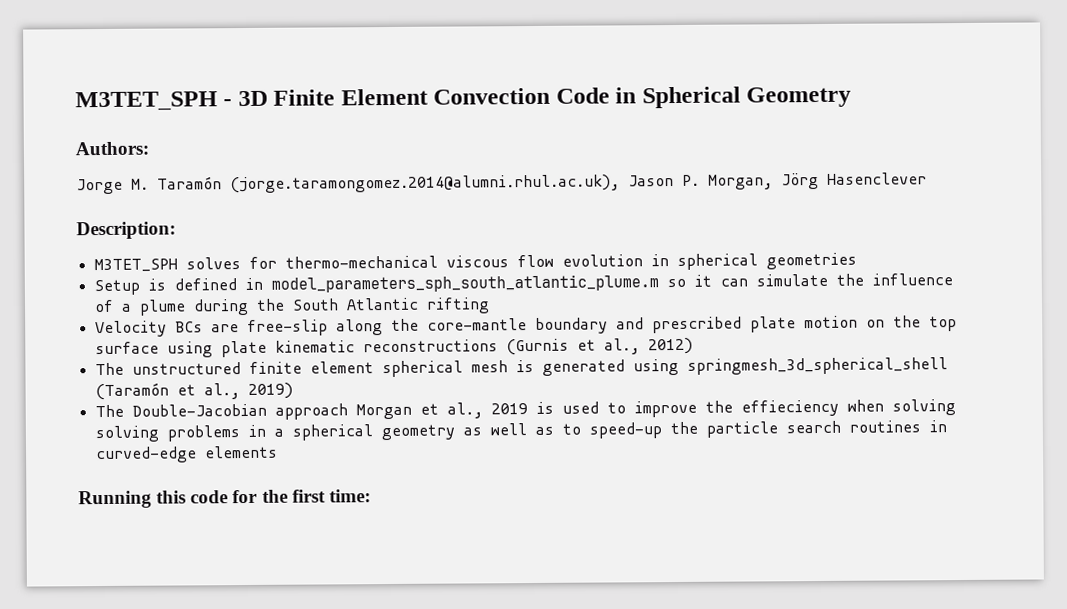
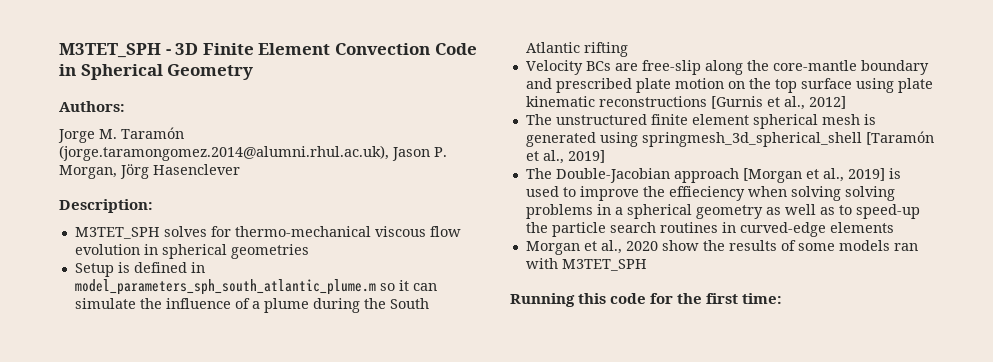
- Velocity BCs are free-slip along the core-mantle boundary and prescribed plate motion on the top surface using plate kinematic reconstructions (Gurnis et al., 2012)
+ Velocity BCs are free-slip along the core-mantle boundary and prescribed plate motion on the top surface using plate kinematic reconstructions [Gurnis et al., 2012]
- The unstructured finite element spherical mesh is generated using springmesh_3d_spherical_shell (Taramón et al., 2019)
+ The unstructured finite element spherical mesh is generated using springmesh_3d_spherical_shell [Taramón et al., 2019]
- The Double-Jacobian approach Morgan et al., 2019 is used to improve the effieciency when solving solving problems in a spherical geometry as well as to speed-up the particle search routines in curved-edge elements
+ The Double-Jacobian approach [Morgan et al., 2019] is used to improve the effieciency when solving solving problems in a spherical geometry as well as to speed-up the particle search routines in curved-edge elements
+ Morgan et al., 2020 show the results of some models ran with M3TET_SPH

